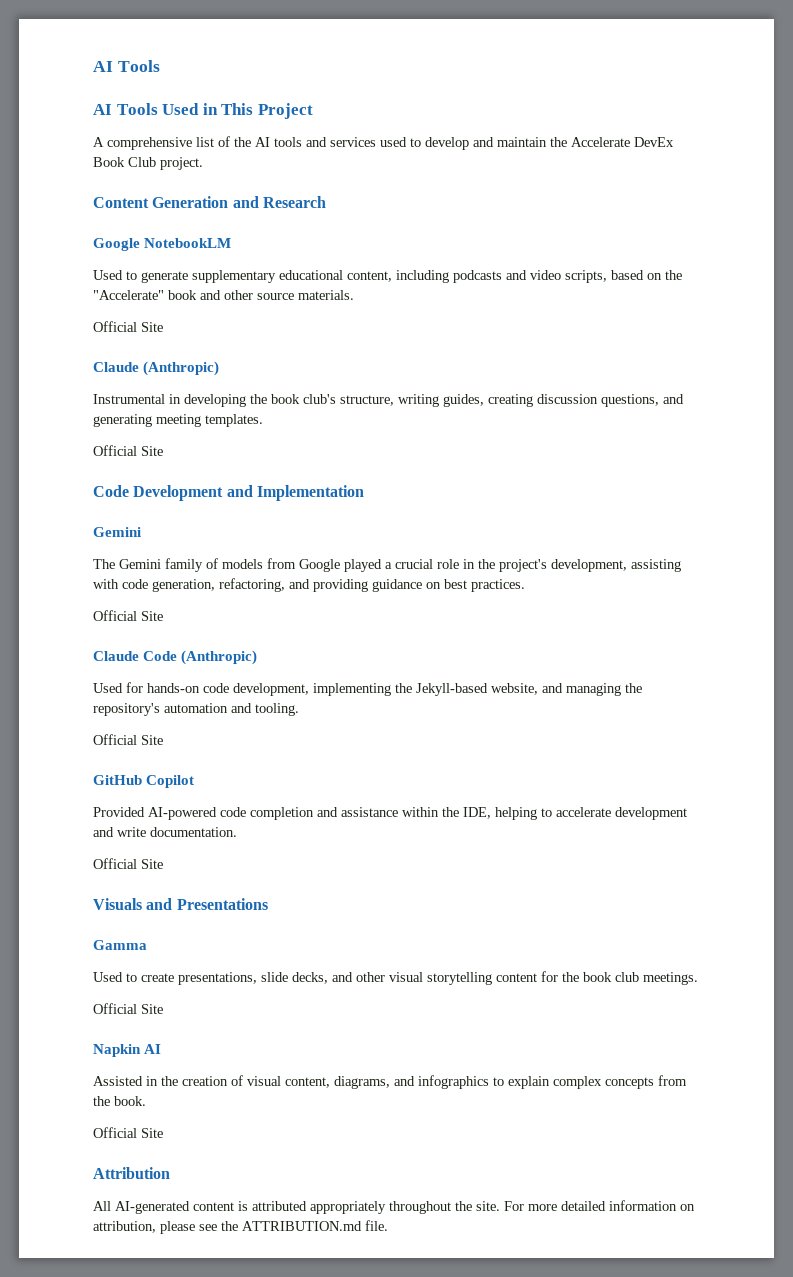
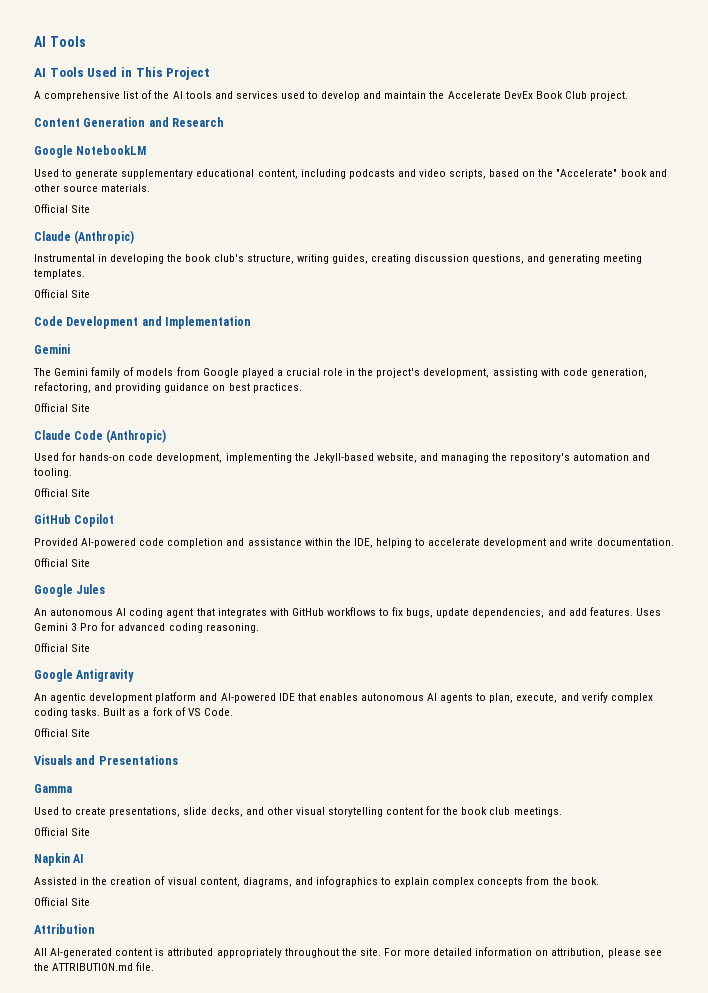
+ Google Jules
+ An autonomous AI coding agent that integrates with GitHub workflows to fix bugs, update dependencies, and add features. Uses Gemini 3 Pro for advanced coding reasoning.
+ Official Site
+ Google Antigravity
+ An agentic development platform and AI-powered IDE that enables autonomous AI agents to plan, execute, and verify complex coding tasks. Built as a fork of VS Code.
+ Official Site

